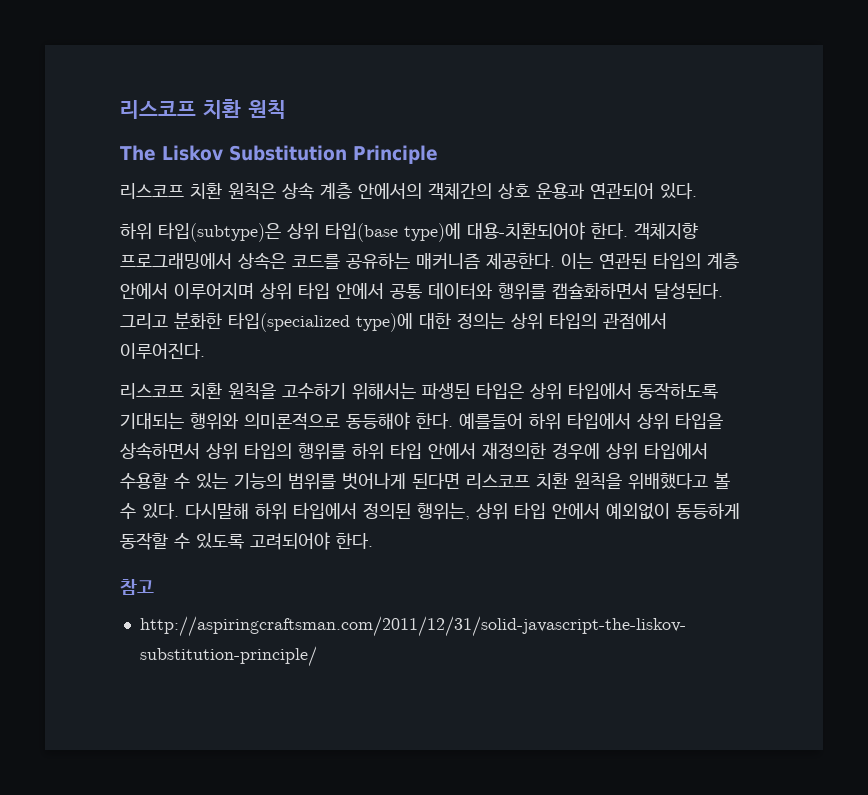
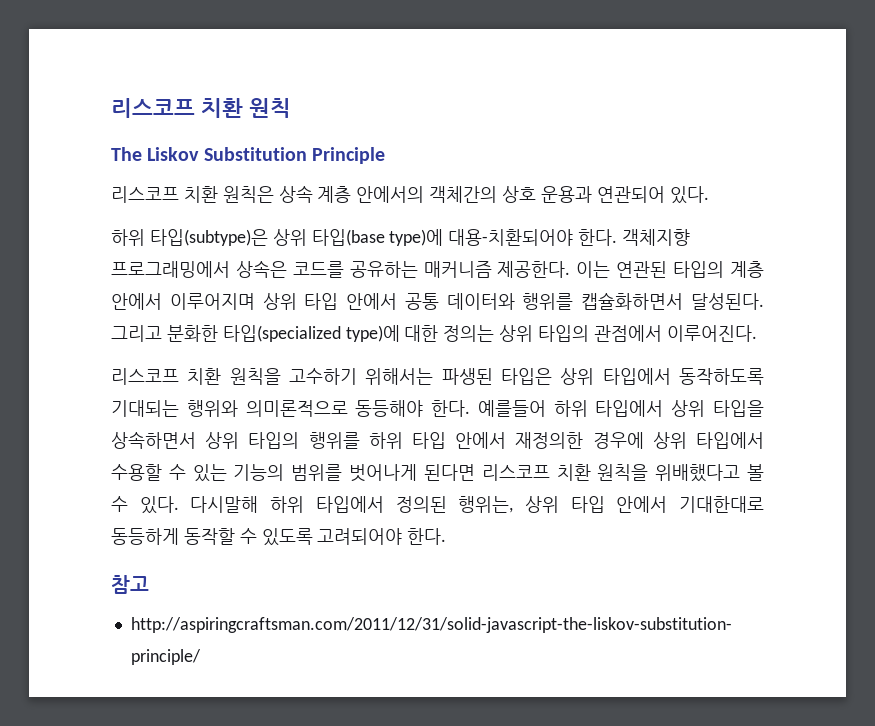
- 다시말해 하위 타입에서 정의된 행위는, 상위 타입 안에서 예외없이 동등하게 동작할 수 있도록 고려되어야 한다.
+ 다시말해 하위 타입에서 정의된 행위는, 상위 타입 안에서 기대한대로 동등하게 동작할 수 있도록 고려되어야 한다.

